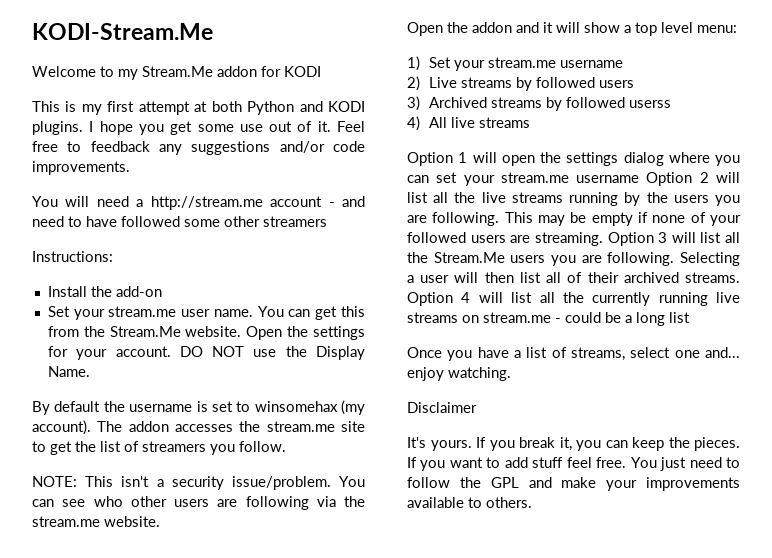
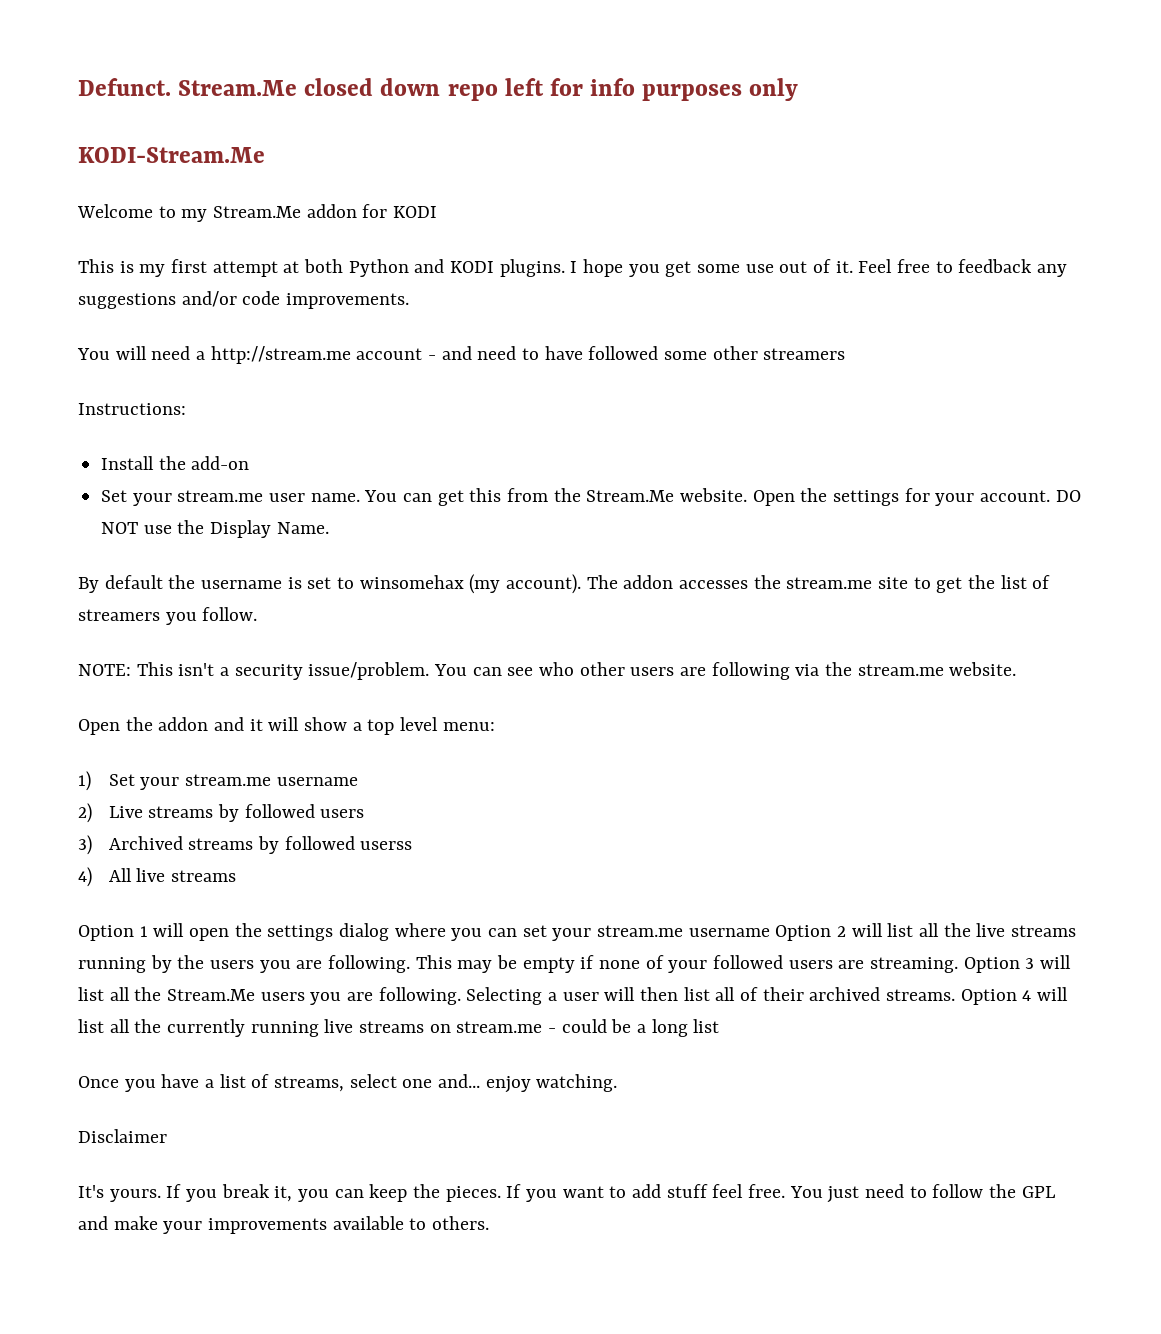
+ Defunct. Stream.Me closed down repo left for info purposes only

